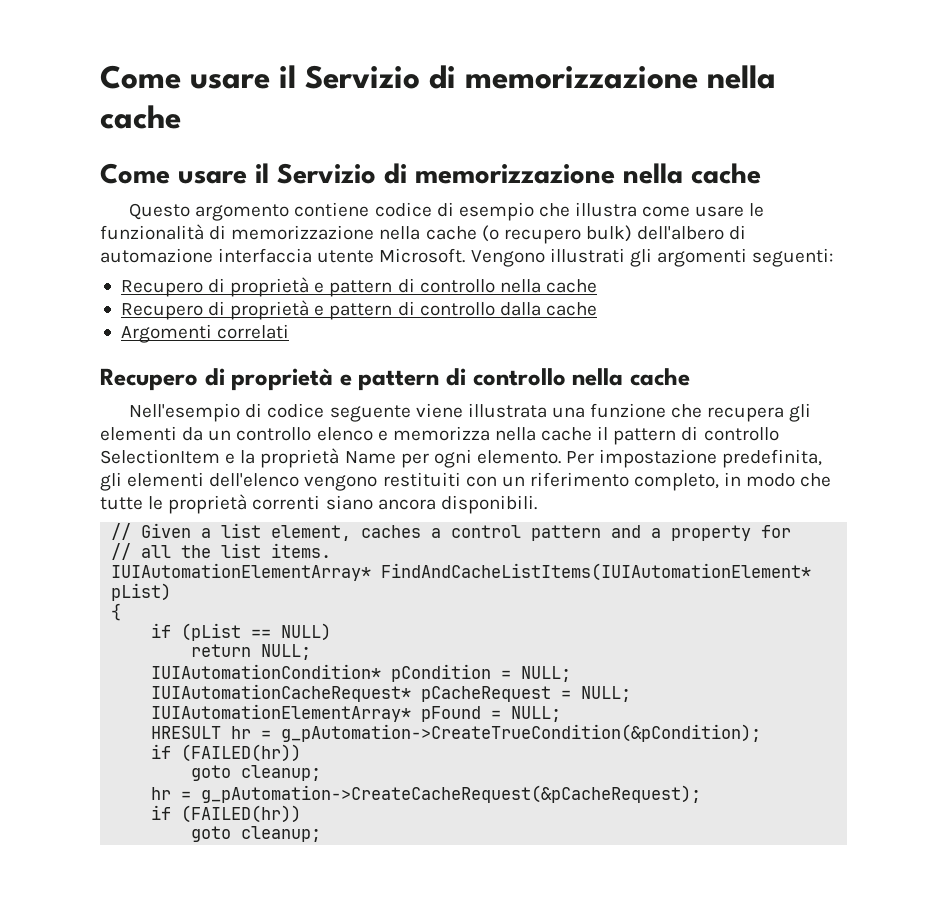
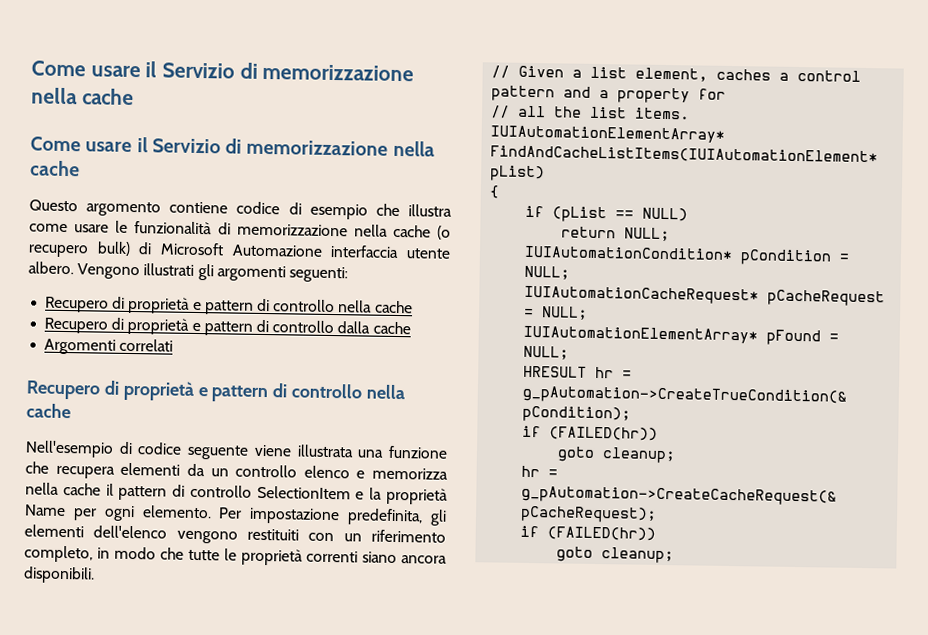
- Questo argomento contiene codice di esempio che illustra come usare le funzionalità di memorizzazione nella cache (o recupero bulk) dell'albero di automazione interfaccia utente Microsoft.
+ Questo argomento contiene codice di esempio che illustra come usare le funzionalità di memorizzazione nella cache (o recupero bulk) di Microsoft Automazione interfaccia utente albero.
- Nell'esempio di codice seguente viene illustrata una funzione che recupera gli elementi da un controllo elenco e memorizza nella cache il pattern di controllo SelectionItem e la proprietà Name per ogni elemento.
+ Nell'esempio di codice seguente viene illustrata una funzione che recupera elementi da un controllo elenco e memorizza nella cache il pattern di controllo SelectionItem e la proprietà Name per ogni elemento.

